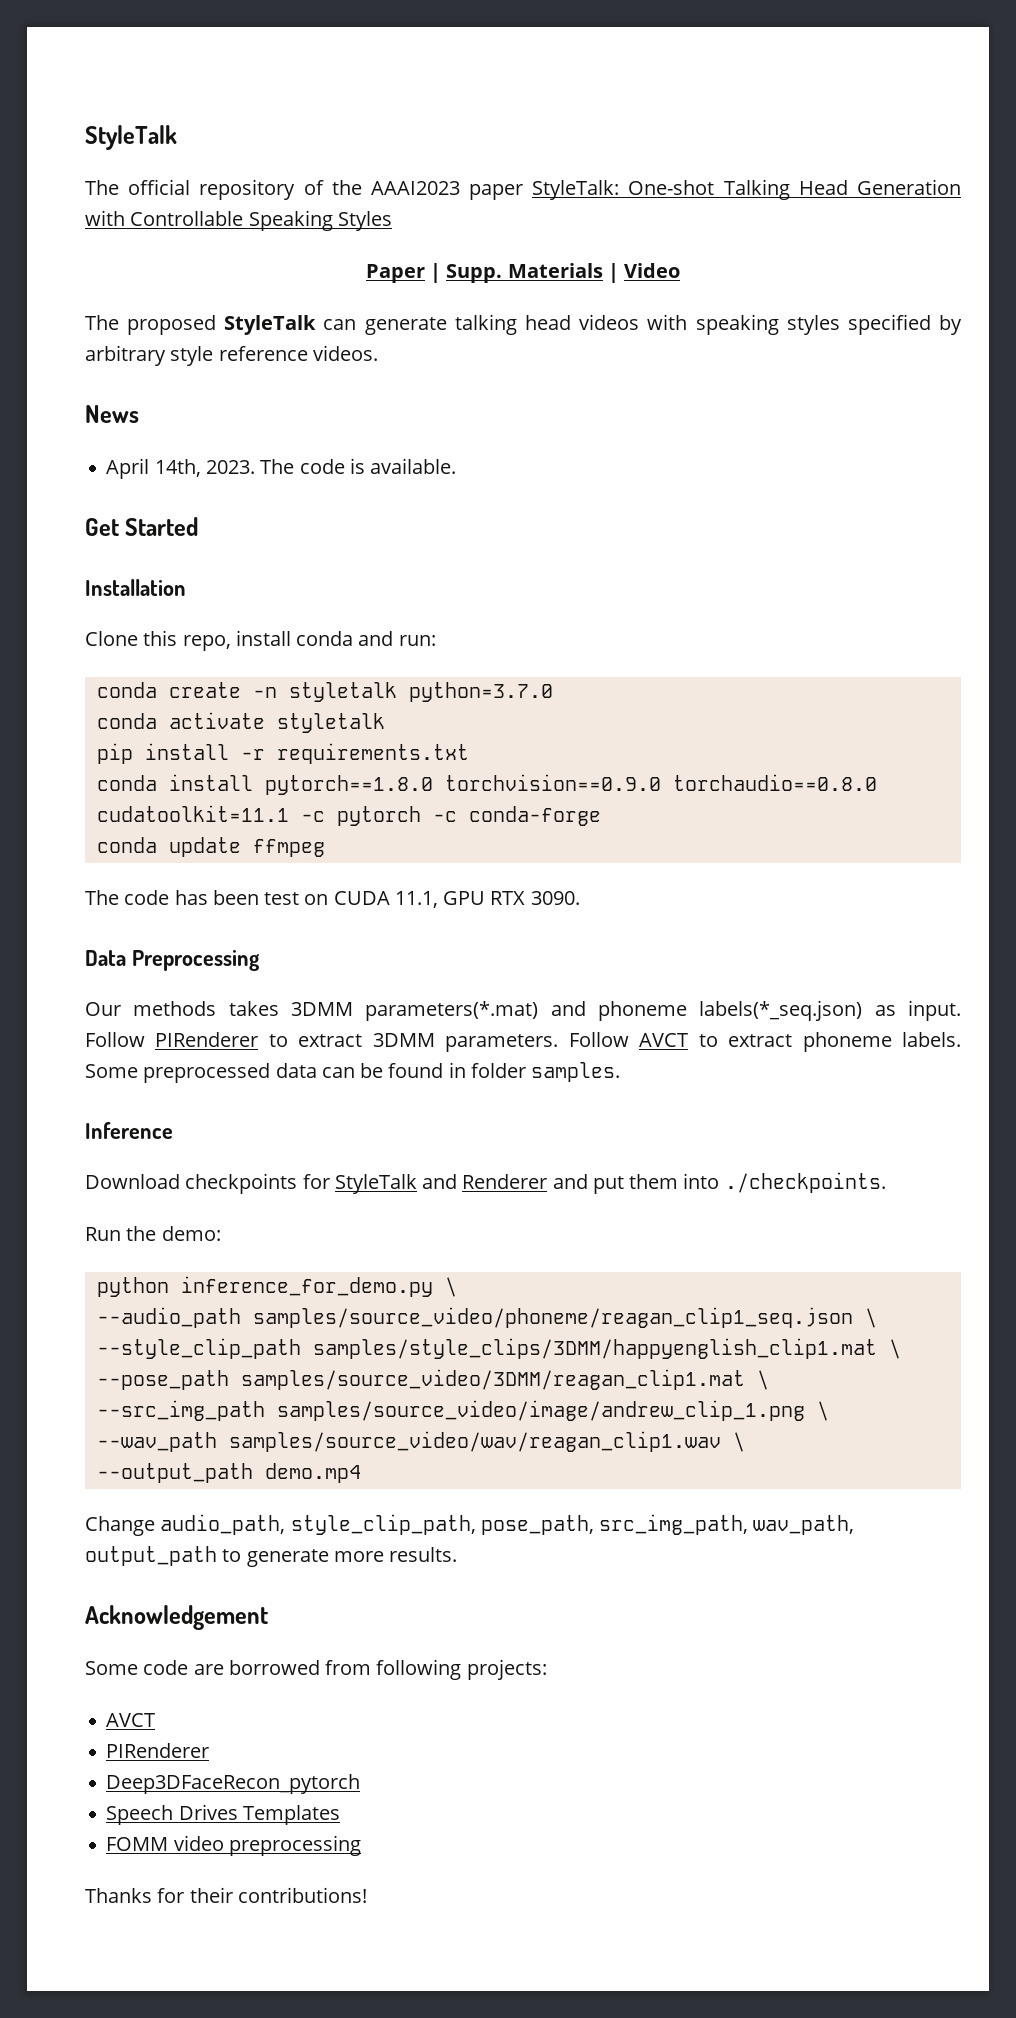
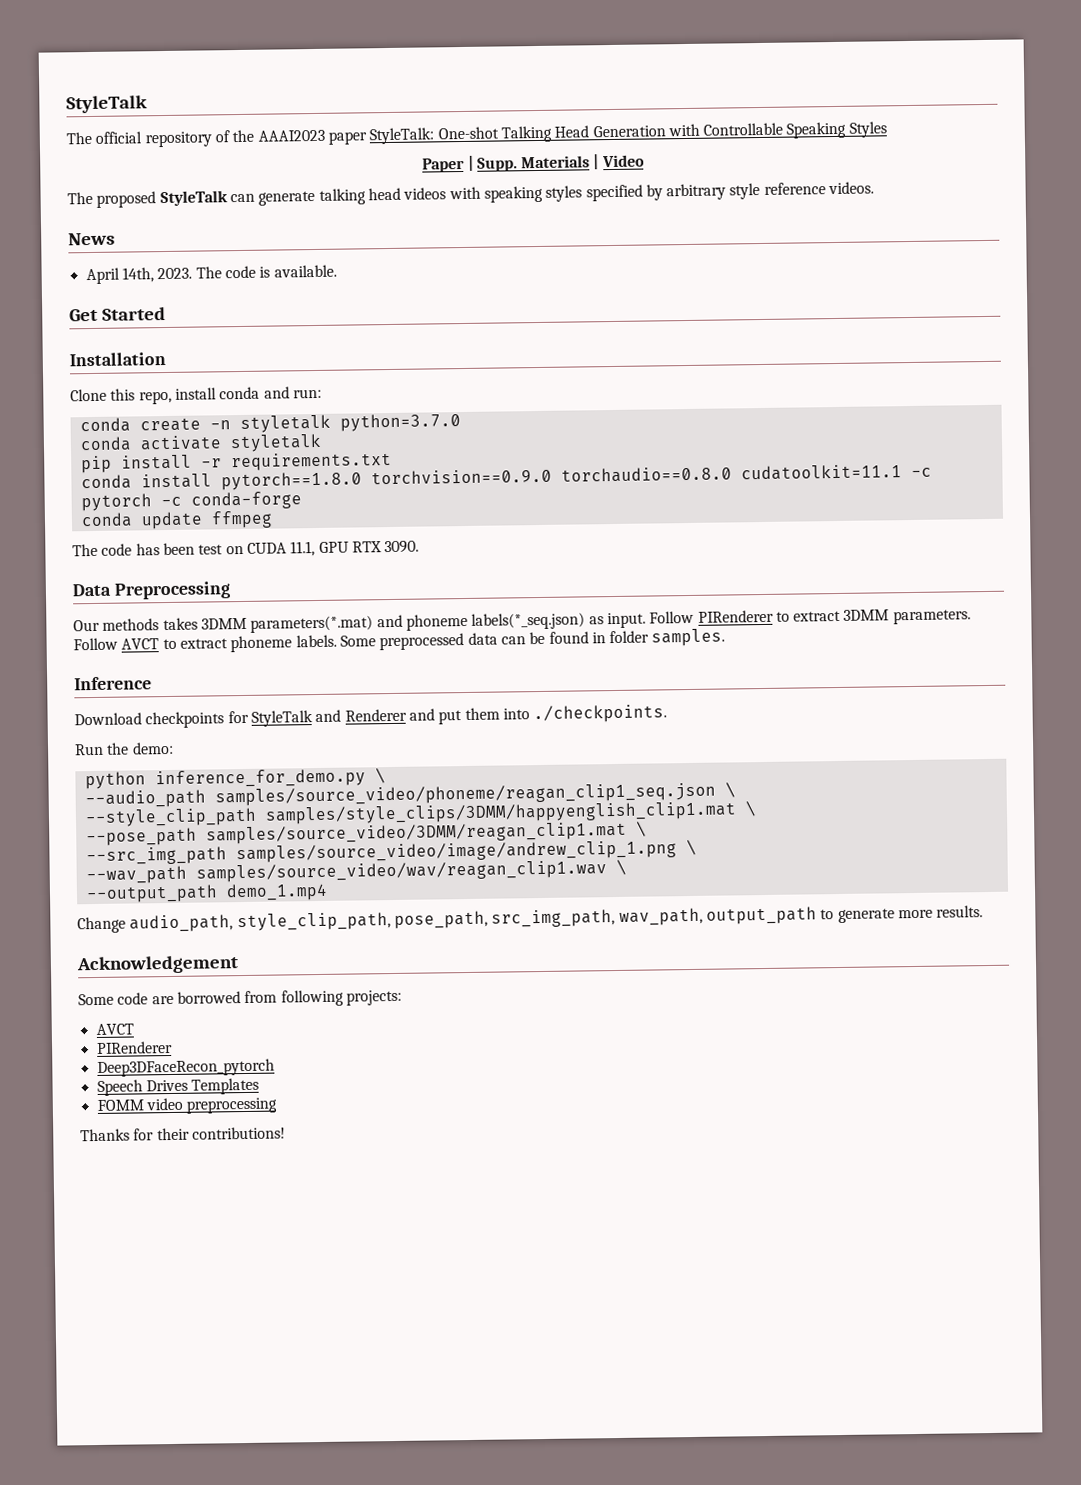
- --output_path demo.mp4
+ --output_path demo_1.mp4

